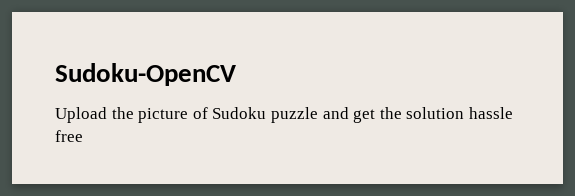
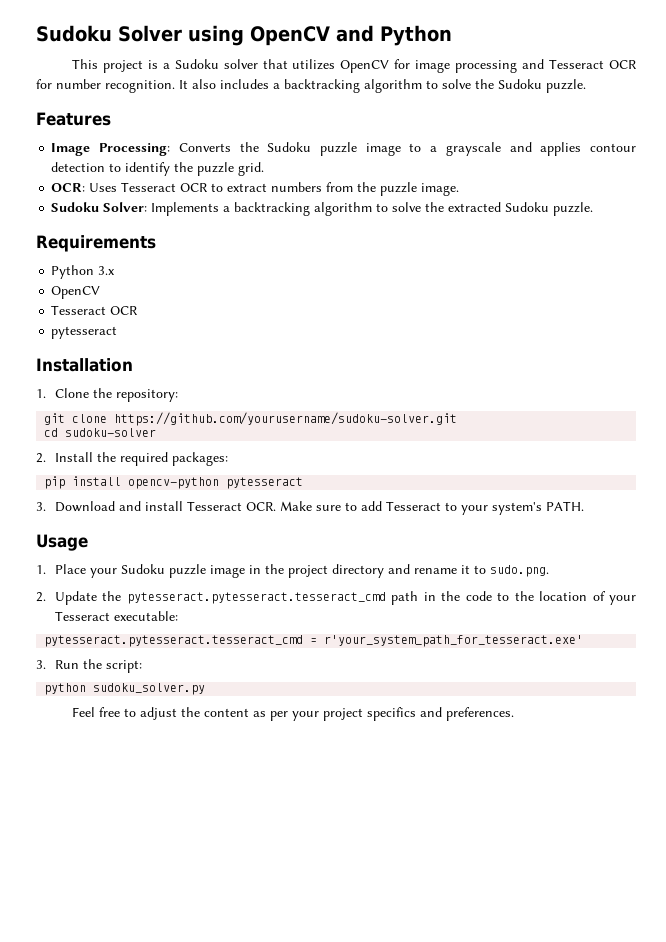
- Sudoku-OpenCV
- Upload the picture of Sudoku puzzle and get the solution hassle free
+ Sudoku Solver using OpenCV and Python
+ This project is a Sudoku solver that utilizes OpenCV for image processing and Tesseract OCR for number recognition. It also includes a backtracking algorithm to solve the Sudoku puzzle.
+ Features
+ Image Processing: Converts the Sudoku puzzle image to a grayscale and applies contour detection to identify the puzzle grid.
+ OCR: Uses Tesseract OCR to extract numbers from the puzzle image.
+ Sudoku Solver: Implements a backtracking algorithm to solve the extracted Sudoku puzzle.
+ Requirements
+ Python 3.x
+ OpenCV
+ Tesseract OCR
+ pytesseract
+ Installation
+ 1. Clone the repository:
+ git clone https://github.com/yourusername/sudoku-solver.git
+ cd sudoku-solver
+ 2. Install the required packages:
+ pip install opencv-python pytesseract
+ 3. Download and install Tesseract OCR. Make sure to add Tesseract to your system's PATH.
+ Usage
+ 1. Place your Sudoku puzzle image in the project directory and rename it to sudo.png.
+ 2. Update the pytesseract.pytesseract.tesseract_cmd path in the code to the location of your Tesseract executable:
+ pytesseract.pytesseract.tesseract_cmd = r'your_system_path_for_tesseract.exe'
+ 3. Run the script:
+ python sudoku_solver.py
+ Feel free to adjust the content as per your project specifics and preferences.

